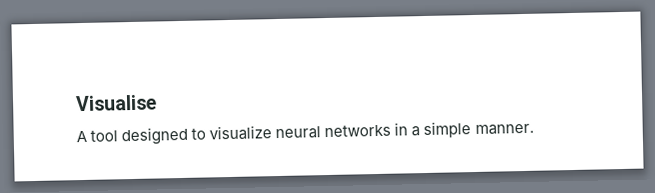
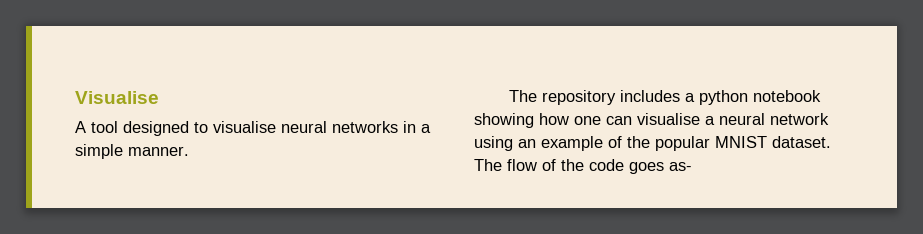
- A tool designed to visualize neural networks in a simple manner.
+ A tool designed to visualise neural networks in a simple manner.
+ The repository includes a python notebook showing how one can visualise a neural network using an example of the popular MNIST dataset. The flow of the code goes as-

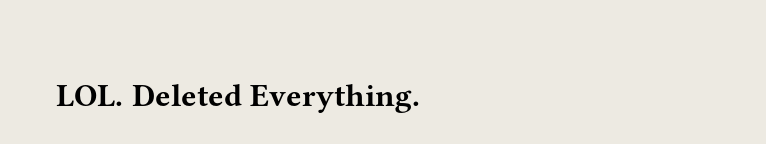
- Visualise
- A tool designed to visualise neural networks in a simple manner.
- The repository includes a python notebook showing how one can visualise a neural network using an example of the popular MNIST dataset. The flow of the code goes as-
+ LOL. Deleted Everything.

